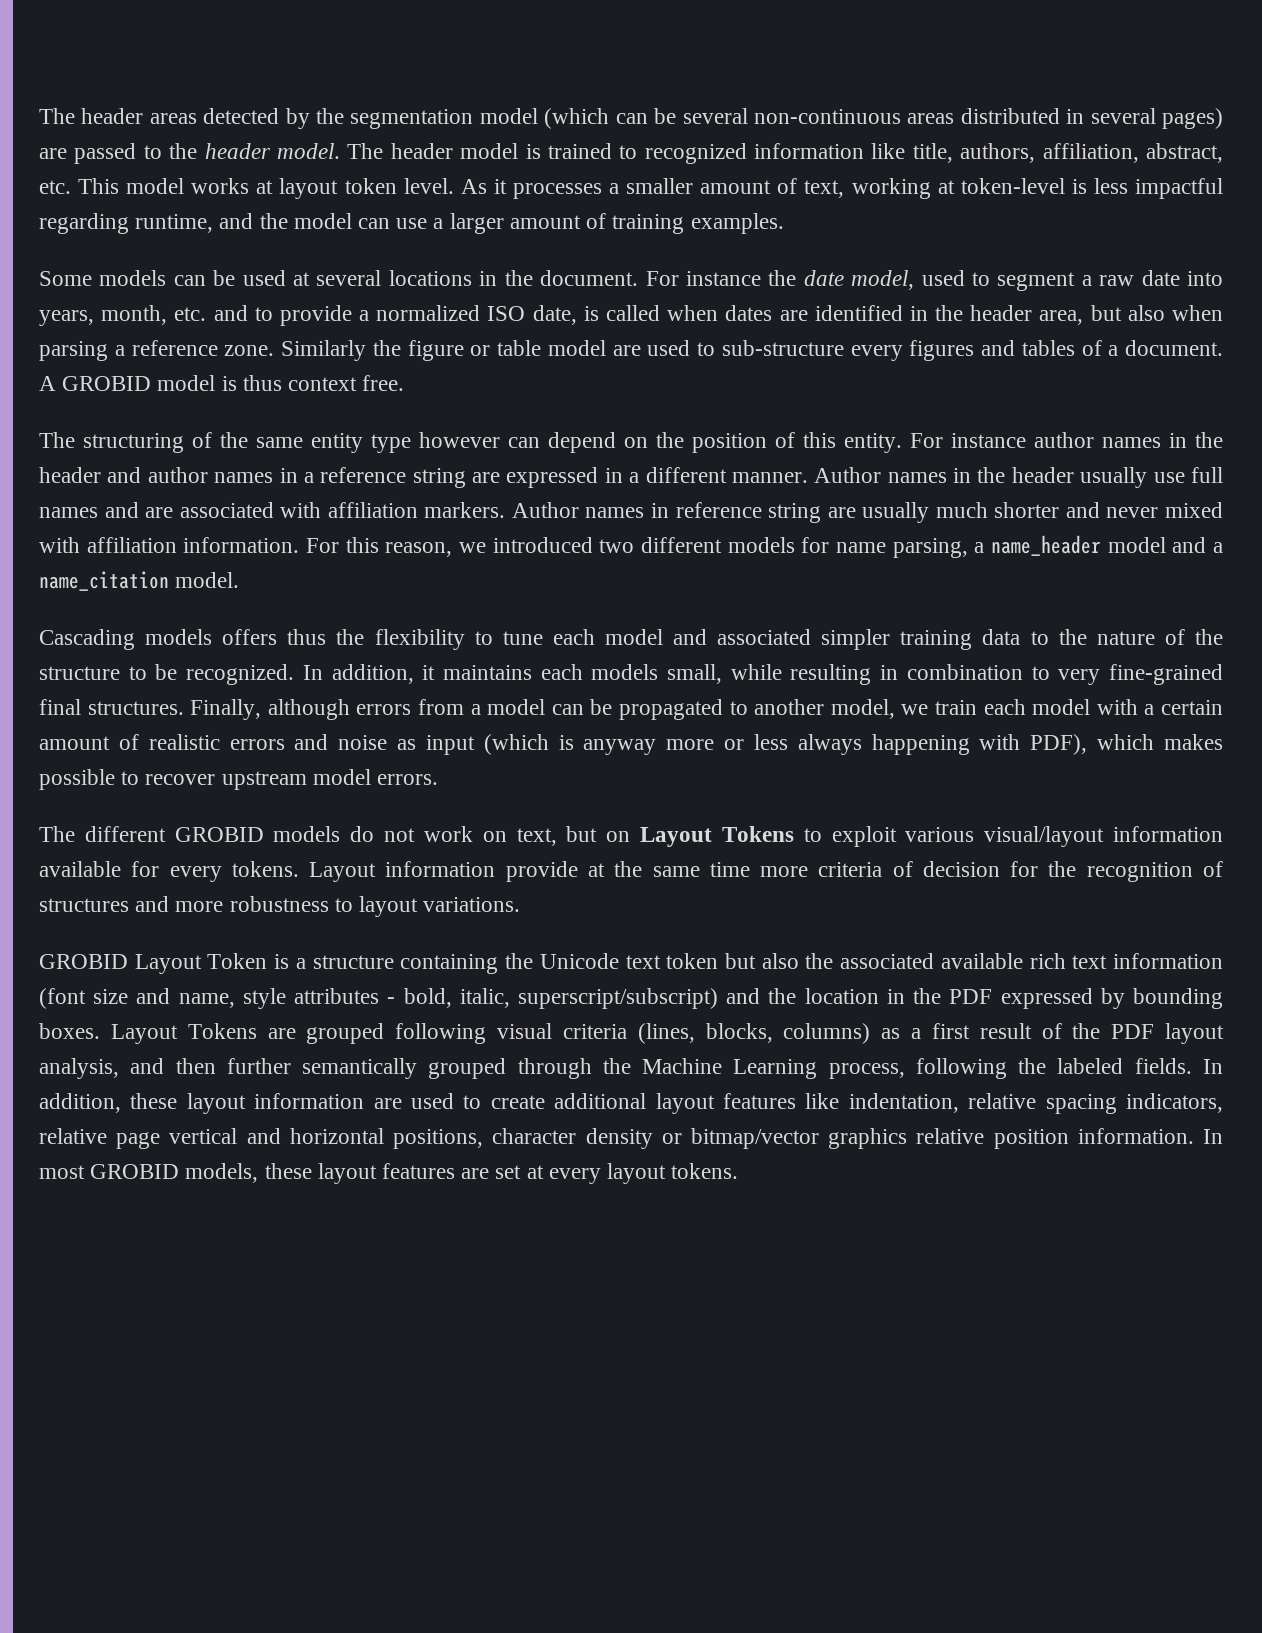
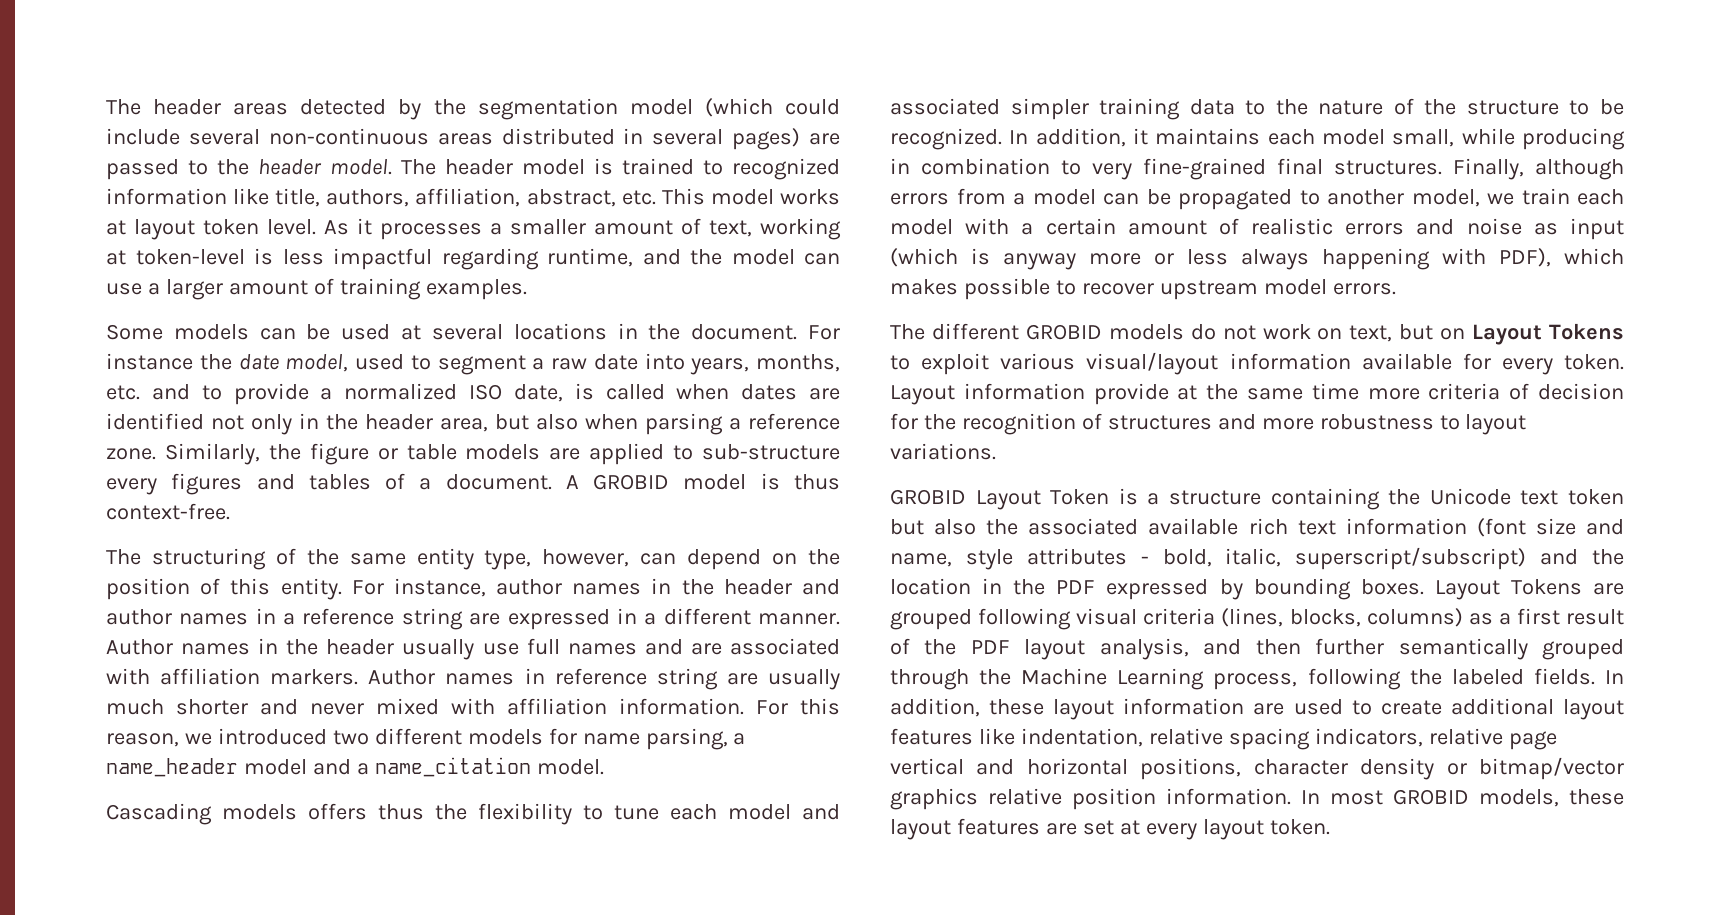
- The header areas detected by the segmentation model (which can be several non-continuous areas distributed in several pages) are passed to the header model.
+ The header areas detected by the segmentation model (which could include several non-continuous areas distributed in several pages) are passed to the header model.
- For instance the date model, used to segment a raw date into years, month, etc. and to provide a normalized ISO date, is called when dates are identified in the header area, but also when parsing a reference zone.
+ For instance the date model, used to segment a raw date into years, months, etc. and to provide a normalized ISO date, is called when dates are identified not only in the header area, but also when parsing a reference zone.
- Similarly the figure or table model are used to sub-structure every figures and tables of a document.
+ Similarly, the figure or table models are applied to sub-structure every figures and tables of a document.
- A GROBID model is thus context free.
+ A GROBID model is thus context-free.
- The structuring of the same entity type however can depend on the position of this entity.
+ The structuring of the same entity type, however, can depend on the position of this entity.
- For instance author names in the header and author names in a reference string are expressed in a different manner.
+ For instance, author names in the header and author names in a reference string are expressed in a different manner.
- In addition, it maintains each models small, while resulting in combination to very fine-grained final structures.
+ In addition, it maintains each model small, while producing in combination to very fine-grained final structures.
- The different GROBID models do not work on text, but on Layout Tokens to exploit various visual/layout information available for every tokens.
+ The different GROBID models do not work on text, but on Layout Tokens to exploit various visual/layout information available for every token.
- In most GROBID models, these layout features are set at every layout tokens.
+ In most GROBID models, these layout features are set at every layout token.

